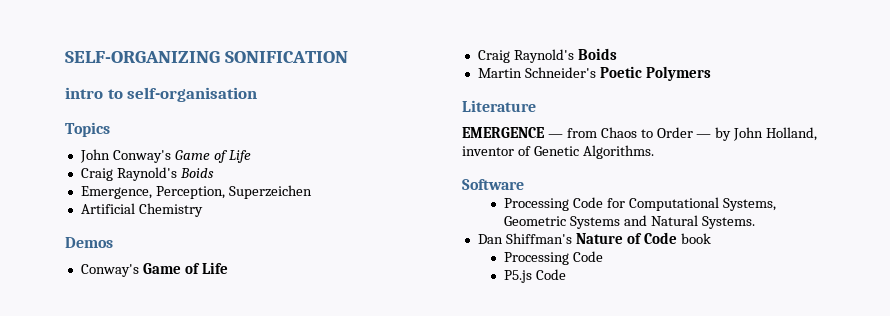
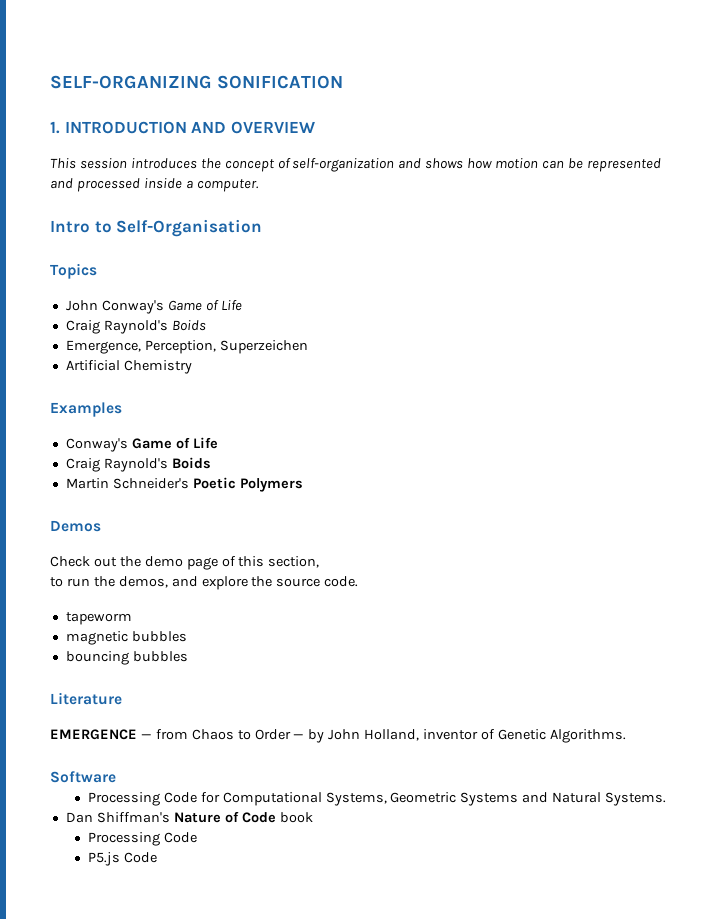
- intro to self-organisation
+ 1. INTRODUCTION AND OVERVIEW
+ This session introduces the concept of self-organization and shows how motion can be represented and processed inside a computer.
+ Intro to Self-Organisation
- Demos
+ Examples
+ Demos
+ Check out the demo page of this section,
+ to run the demos, and explore the source code.
+ tapeworm
+ magnetic bubbles
+ bouncing bubbles

